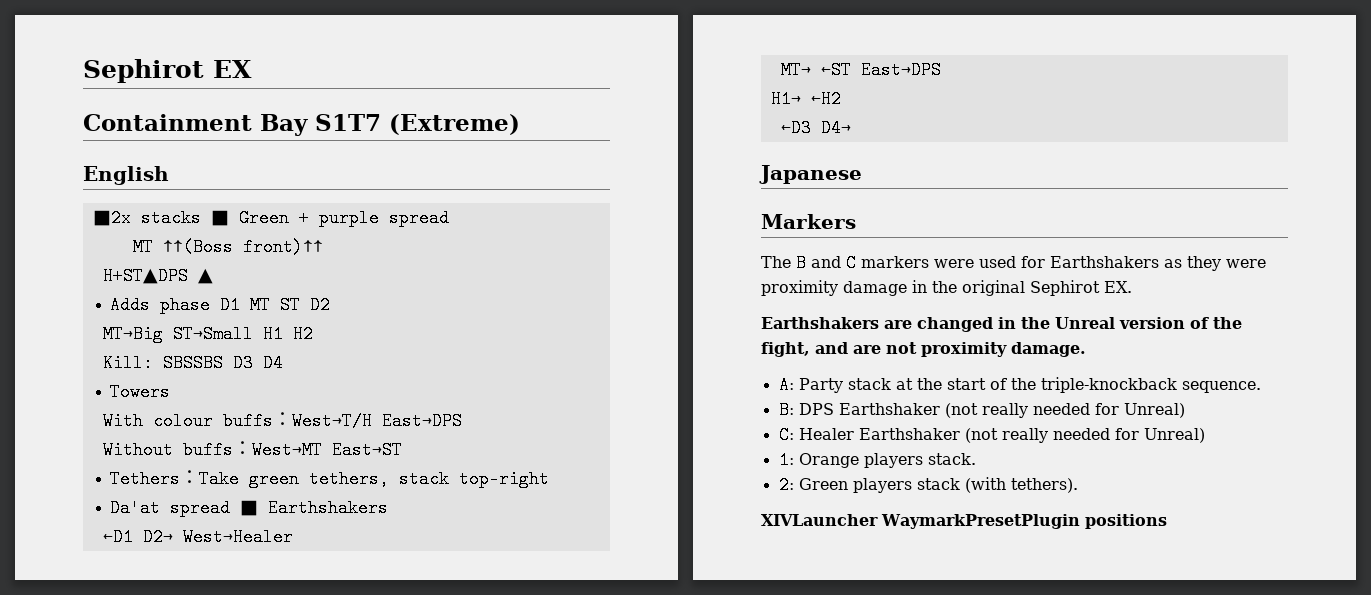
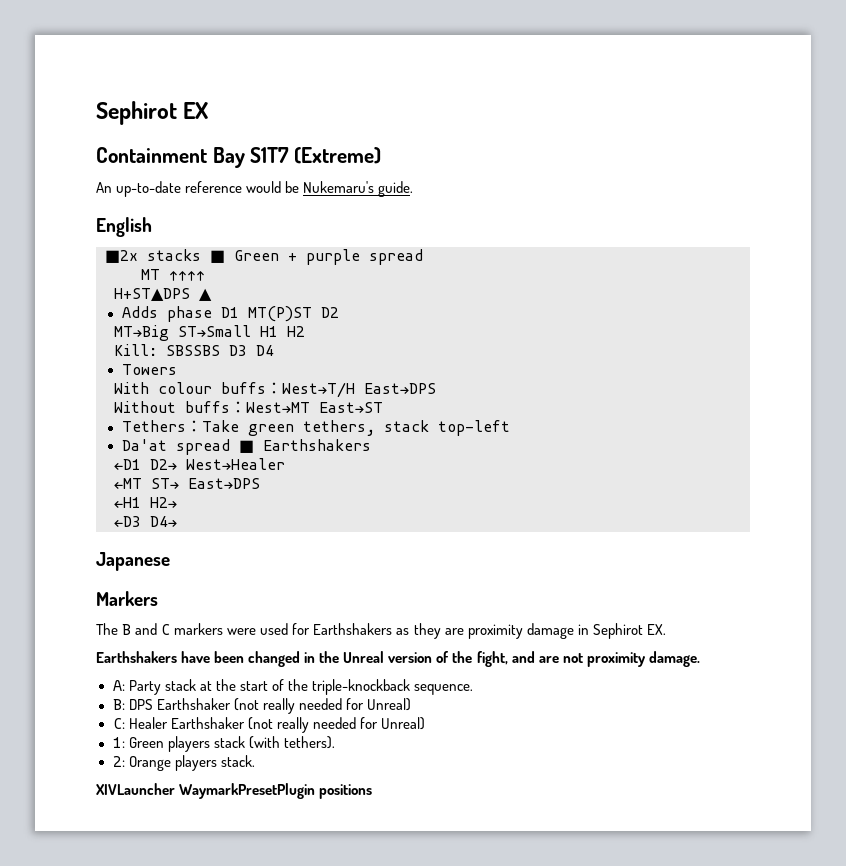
+ An up-to-date reference would be Nukemaru's guide.
- MT ↑↑(Boss front)↑↑
+ MT ↑↑↑↑
- Adds phase D1 MT ST D2
+ Adds phase D1 MT(P)ST D2
- Tethers：Take green tethers, stack top-right
+ Tethers：Take green tethers, stack top-left
- MT→ ←ST East→DPS
- H1→ ←H2
+ ←MT ST→ East→DPS
+ ←H1 H2→
- The B and C markers were used for Earthshakers as they were proximity damage in the original Sephirot EX.
+ The B and C markers were used for Earthshakers as they are proximity damage in Sephirot EX.
- Earthshakers are changed in the Unreal version of the fight, and are not proximity damage.
+ Earthshakers have been changed in the Unreal version of the fight, and are not proximity damage.
- 1: Orange players stack.
- 2: Green players stack (with tethers).
+ 1: Green players stack (with tethers).
+ 2: Orange players stack.

